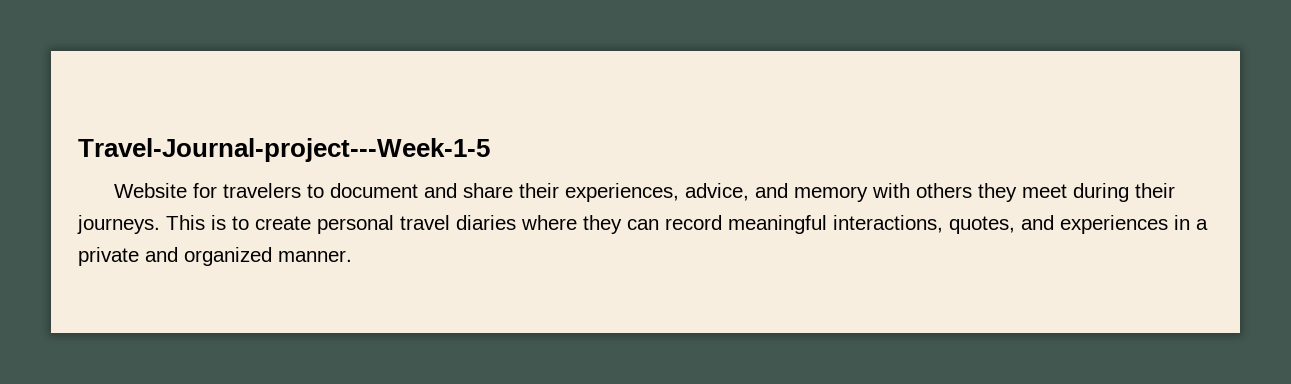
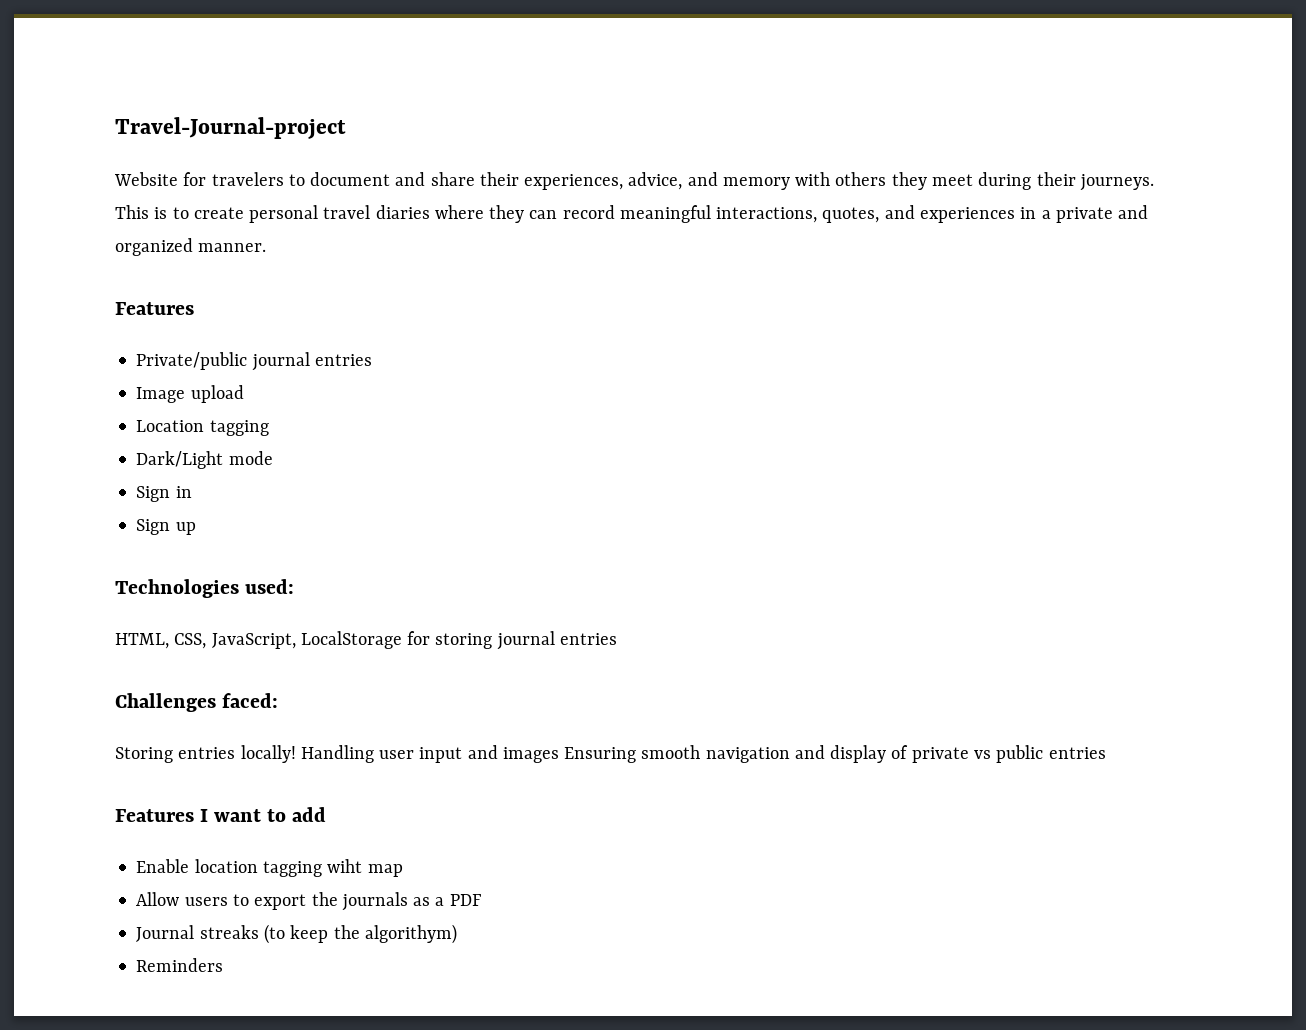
- Travel-Journal-project---Week-1-5
+ Travel-Journal-project
  This is to create personal travel diaries where they can record meaningful interactions, quotes, and experiences in a private and organized manner.
+ Features
+ Private/public journal entries
+ Image upload
+ Location tagging
+ Dark/Light mode
+ Sign in
+ Sign up
+ Technologies used:
+ HTML, CSS, JavaScript, LocalStorage for storing journal entries
+ Challenges faced:
+ Storing entries locally! Handling user input and images Ensuring smooth navigation and display of private vs public entries
+ Features I want to add
+ Enable location tagging wiht map
+ Allow users to export the journals as a PDF
+ Journal streaks (to keep the algorithym)
+ Reminders

